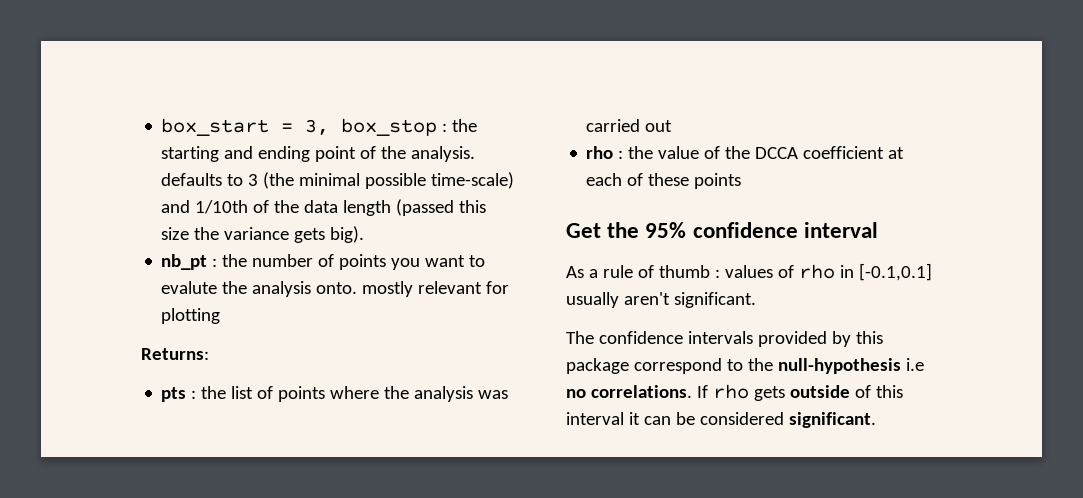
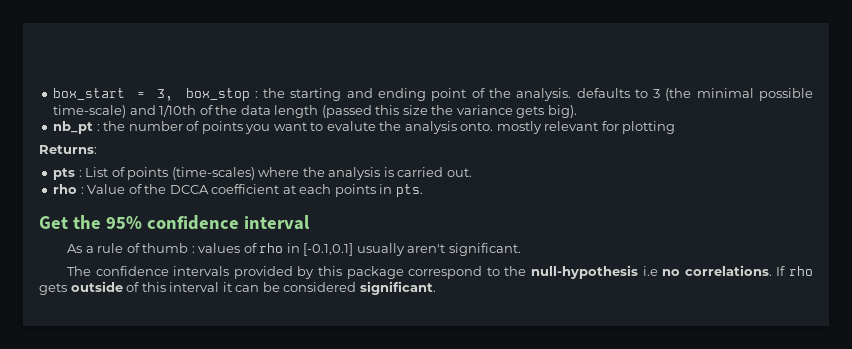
- pts : the list of points where the analysis was carried out
+ pts : List of points (time-scales) where the analysis is carried out.
- rho : the value of the DCCA coefficient at each of these points
+ rho : Value of the DCCA coefficient at each points in pts.

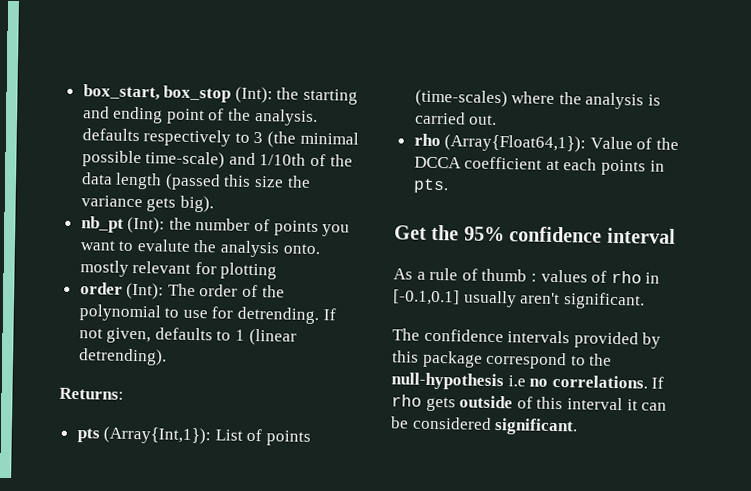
- box_start = 3, box_stop : the starting and ending point of the analysis. defaults to 3 (the minimal possible time-scale) and 1/10th of the data length (passed this size the variance gets big).
+ box_start, box_stop (Int): the starting and ending point of the analysis. defaults respectively to 3 (the minimal possible time-scale) and 1/10th of the data length (passed this size the variance gets big).
- nb_pt : the number of points you want to evalute the analysis onto. mostly relevant for plotting
+ nb_pt (Int): the number of points you want to evalute the analysis onto. mostly relevant for plotting
+ order (Int): The order of the polynomial to use for detrending. If not given, defaults to 1 (linear detrending).
- pts : List of points (time-scales) where the analysis is carried out.
+ pts (Array{Int,1}): List of points (time-scales) where the analysis is carried out.
- rho : Value of the DCCA coefficient at each points in pts.
+ rho (Array{Float64,1}): Value of the DCCA coefficient at each points in pts.

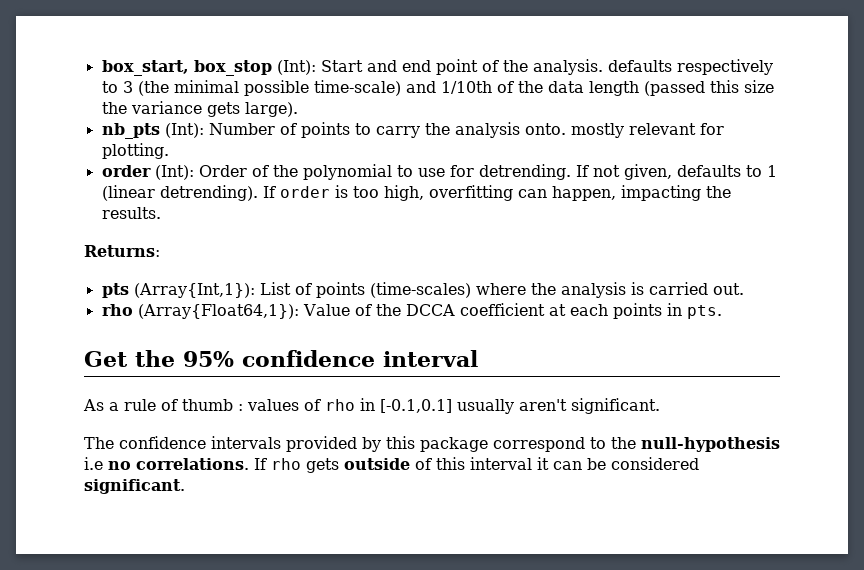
- box_start, box_stop (Int): the starting and ending point of the analysis. defaults respectively to 3 (the minimal possible time-scale) and 1/10th of the data length (passed this size the variance gets big).
- nb_pt (Int): the number of points you want to evalute the analysis onto. mostly relevant for plotting
+ box_start, box_stop (Int): Start and end point of the analysis. defaults respectively to 3 (the minimal possible time-scale) and 1/10th of the data length (passed this size the variance gets large).
+ nb_pts (Int): Number of points to carry the analysis onto. mostly relevant for plotting.
- order (Int): The order of the polynomial to use for detrending.
+ order (Int): Order of the polynomial to use for detrending.
+ If order is too high, overfitting can happen, impacting the results.

